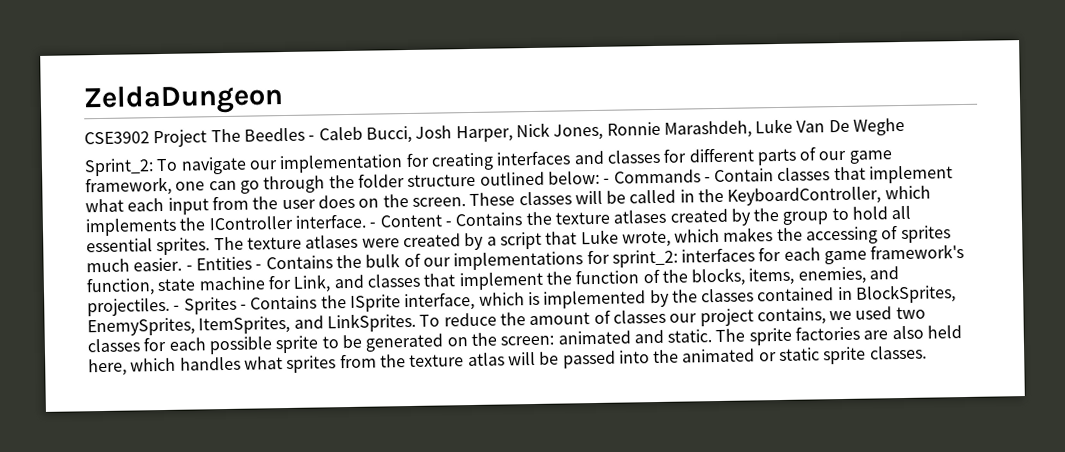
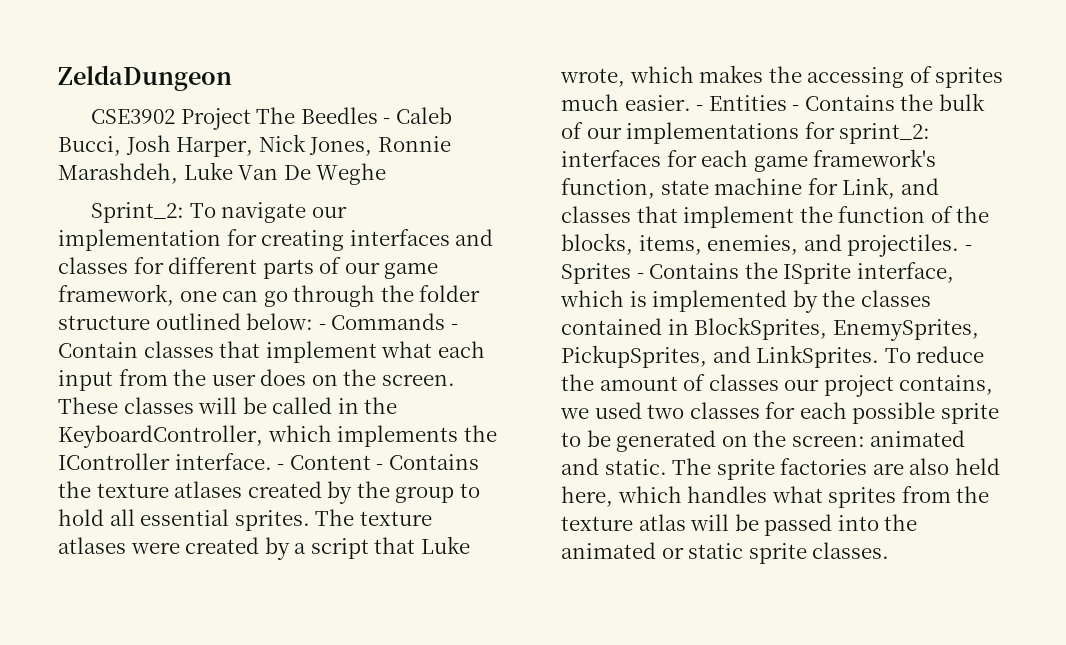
- - Sprites - Contains the ISprite interface, which is implemented by the classes contained in BlockSprites, EnemySprites, ItemSprites, and LinkSprites.
+ - Sprites - Contains the ISprite interface, which is implemented by the classes contained in BlockSprites, EnemySprites, PickupSprites, and LinkSprites.

